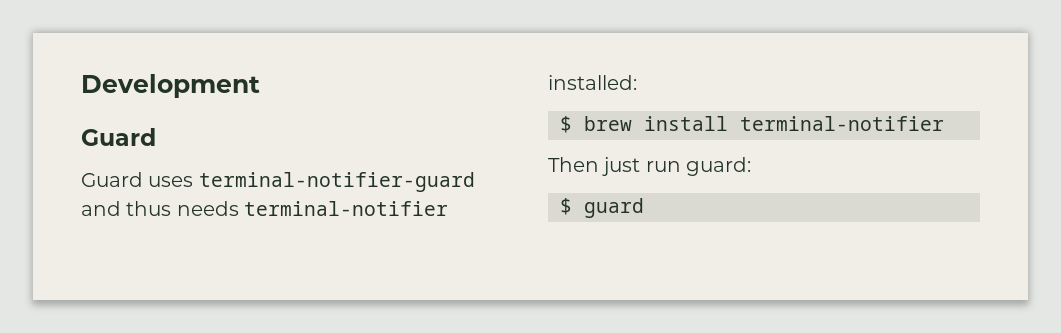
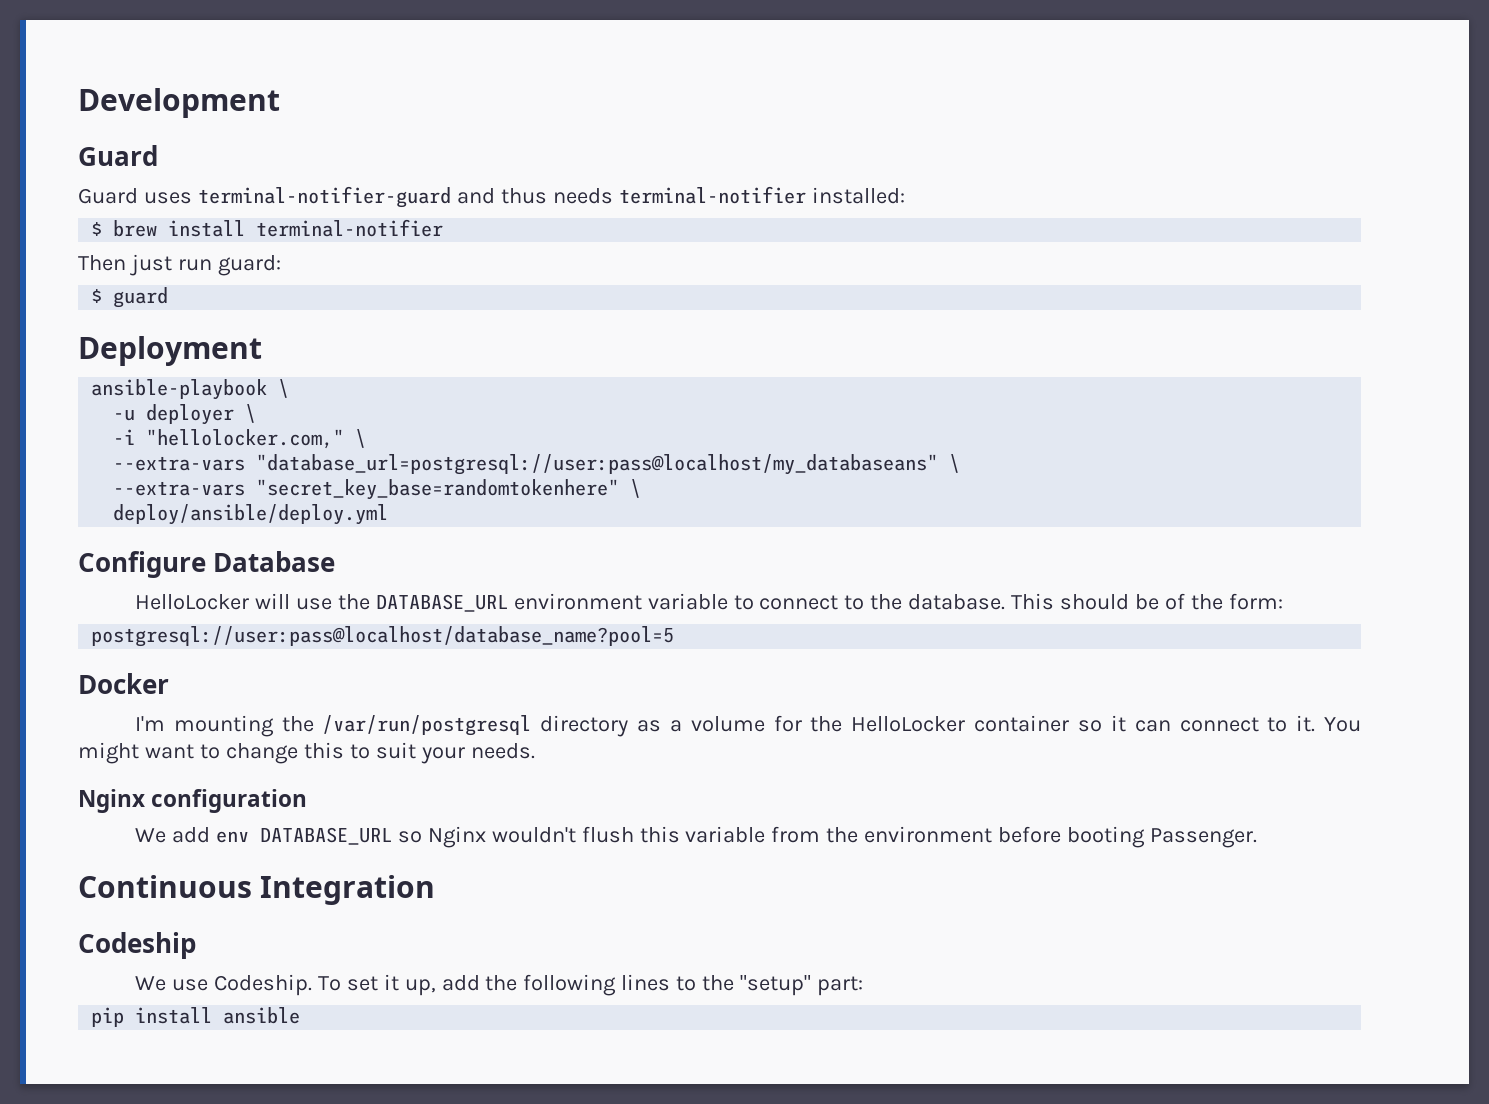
+ Deployment
+ ansible-playbook \
+ -u deployer \
+ -i "hellolocker.com," \
+ --extra-vars "database_url=postgresql://user:pass@localhost/my_databaseans" \
+ --extra-vars "secret_key_base=randomtokenhere" \
+ deploy/ansible/deploy.yml
+ Configure Database
+ HelloLocker will use the DATABASE_URL environment variable to connect to the database. This should be of the form:
+ postgresql://user:pass@localhost/database_name?pool=5
+ Docker
+ I'm mounting the /var/run/postgresql directory as a volume for the HelloLocker container so it can connect to it. You might want to change this to suit your needs.
+ Nginx configuration
+ We add env DATABASE_URL so Nginx wouldn't flush this variable from the environment before booting Passenger.
+ Continuous Integration
+ Codeship
+ We use Codeship. To set it up, add the following lines to the "setup" part:
+ pip install ansible

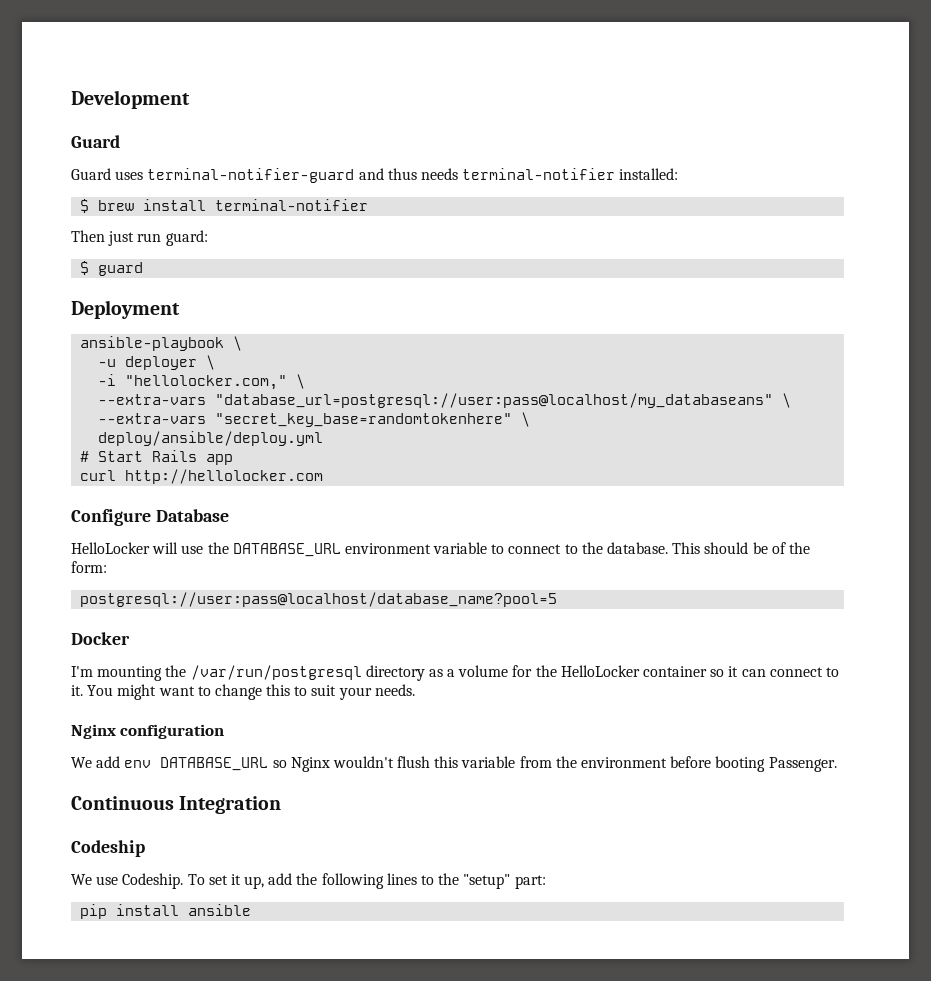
+ # Start Rails app
+ curl http://hellolocker.com

